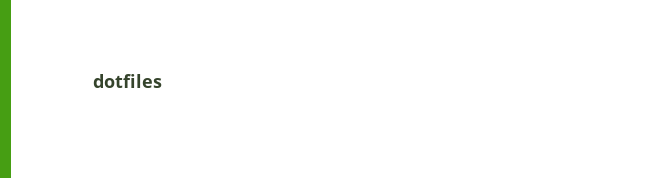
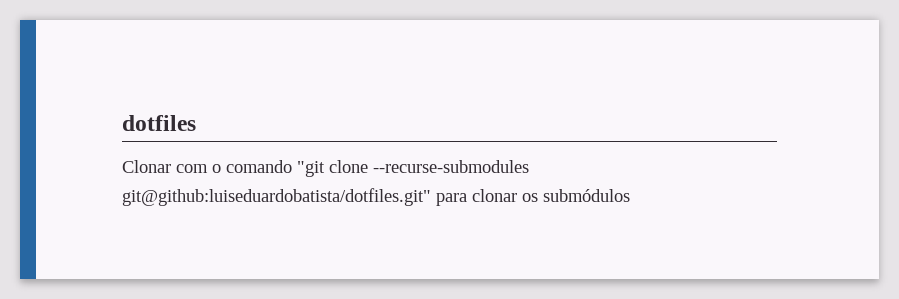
+ Clonar com o comando "git clone --recurse-submodules git@github:luiseduardobatista/dotfiles.git" para clonar os submódulos

